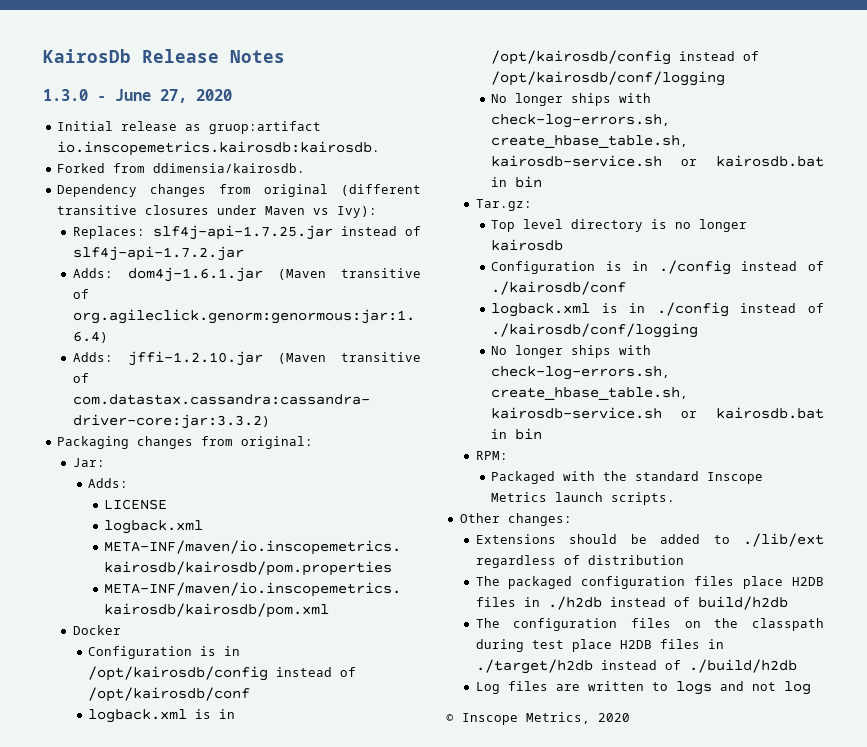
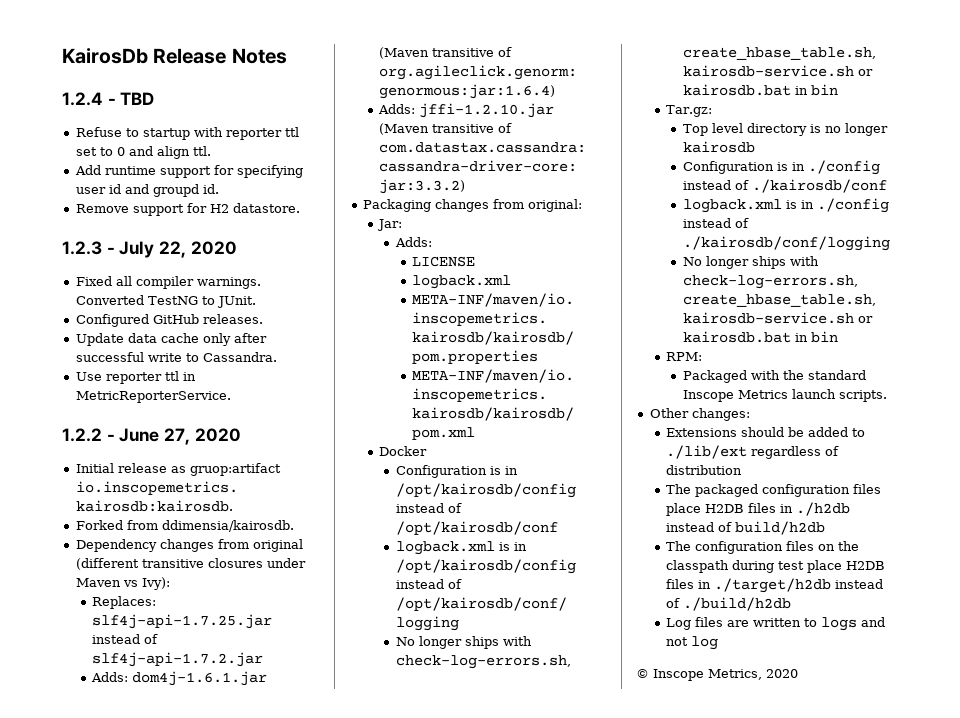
- 1.3.0 - June 27, 2020
+ 1.2.4 - TBD
+ Refuse to startup with reporter ttl set to 0 and align ttl.
+ Add runtime support for specifying user id and groupd id.
+ Remove support for H2 datastore.
+ 1.2.3 - July 22, 2020
+ Fixed all compiler warnings. Converted TestNG to JUnit.
+ Configured GitHub releases.
+ Update data cache only after successful write to Cassandra.
+ Use reporter ttl in MetricReporterService.
+ 1.2.2 - June 27, 2020

